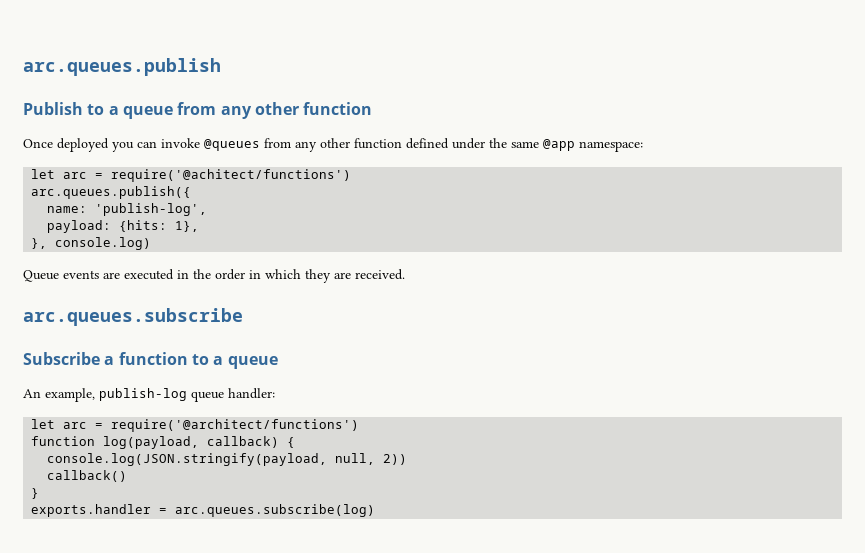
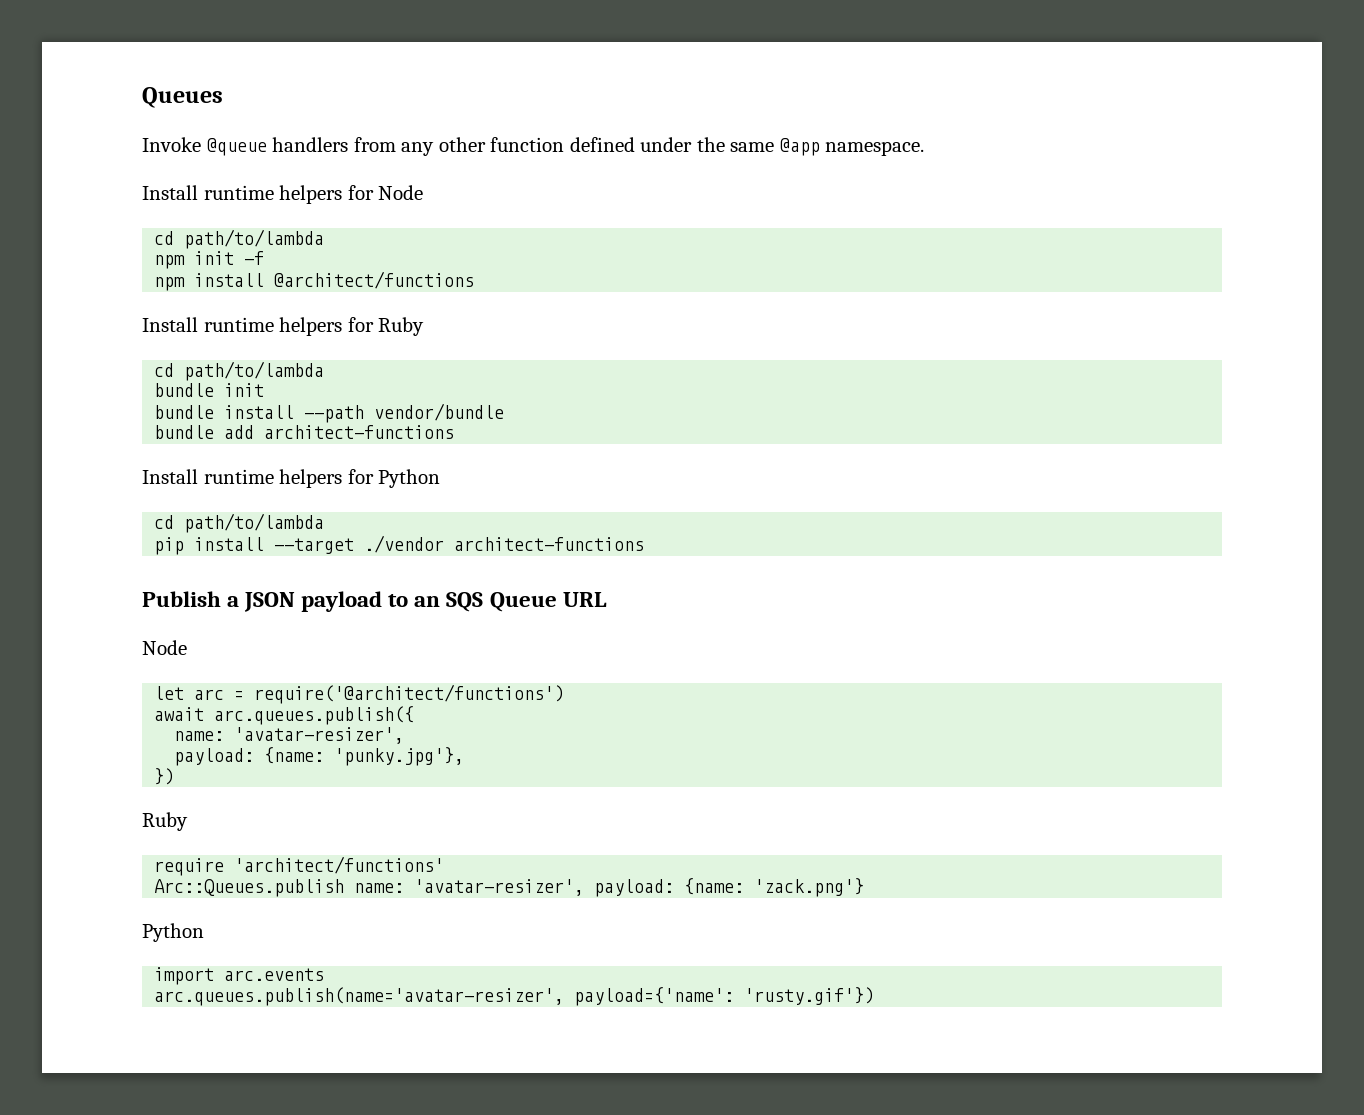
- arc.queues.publish
- Publish to a queue from any other function
- Once deployed you can invoke @queues from any other function defined under the same @app namespace:
- let arc = require('@achitect/functions')
- arc.queues.publish({
- name: 'publish-log',
- payload: {hits: 1},
- }, console.log)
- Queue events are executed in the order in which they are received.
- arc.queues.subscribe
- Subscribe a function to a queue
- An example, publish-log queue handler:
+ Queues
+ Invoke @queue handlers from any other function defined under the same @app namespace.
+ Install runtime helpers for Node
+ cd path/to/lambda
+ npm init -f
+ npm install @architect/functions
+ Install runtime helpers for Ruby
+ cd path/to/lambda
+ bundle init
+ bundle install --path vendor/bundle
+ bundle add architect-functions
+ Install runtime helpers for Python
+ cd path/to/lambda
+ pip install --target ./vendor architect-functions
+ Publish a JSON payload to an SQS Queue URL
+ Node
  let arc = require('@architect/functions')
- function log(payload, callback) {
- console.log(JSON.stringify(payload, null, 2))
- callback()
- }
- exports.handler = arc.queues.subscribe(log)
+ await arc.queues.publish({
+ name: 'avatar-resizer',
+ payload: {name: 'punky.jpg'},
+ })
+ Ruby
+ require 'architect/functions'
+ Arc::Queues.publish name: 'avatar-resizer', payload: {name: 'zack.png'}
+ Python
+ import arc.events
+ arc.queues.publish(name='avatar-resizer', payload={'name': 'rusty.gif'})

